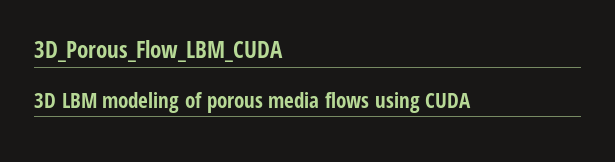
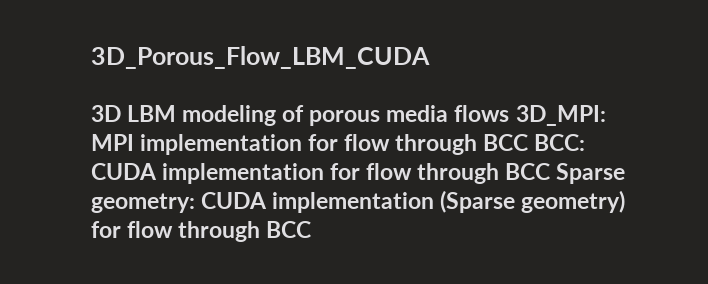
- 3D LBM modeling of porous media flows using CUDA
+ 3D LBM modeling of porous media flows 3D_MPI: MPI implementation for flow through BCC BCC: CUDA implementation for flow through BCC Sparse geometry: CUDA implementation (Sparse geometry) for flow through BCC

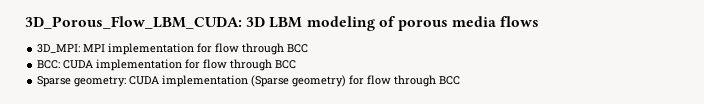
- 3D_Porous_Flow_LBM_CUDA
- 3D LBM modeling of porous media flows 3D_MPI: MPI implementation for flow through BCC BCC: CUDA implementation for flow through BCC Sparse geometry: CUDA implementation (Sparse geometry) for flow through BCC
+ 3D_Porous_Flow_LBM_CUDA: 3D LBM modeling of porous media flows
+ 3D_MPI: MPI implementation for flow through BCC
+ BCC: CUDA implementation for flow through BCC
+ Sparse geometry: CUDA implementation (Sparse geometry) for flow through BCC

